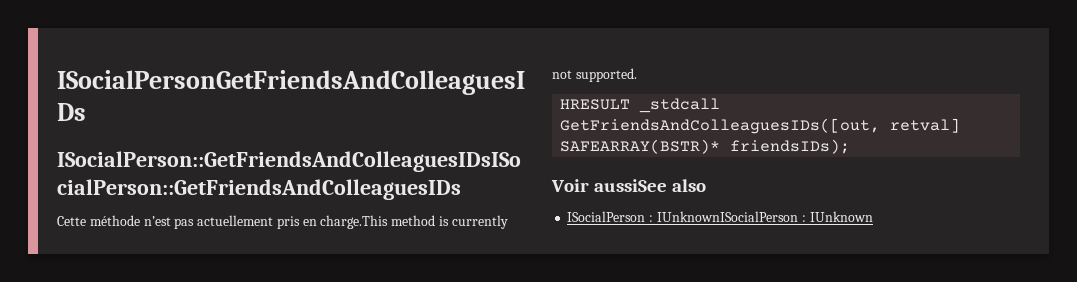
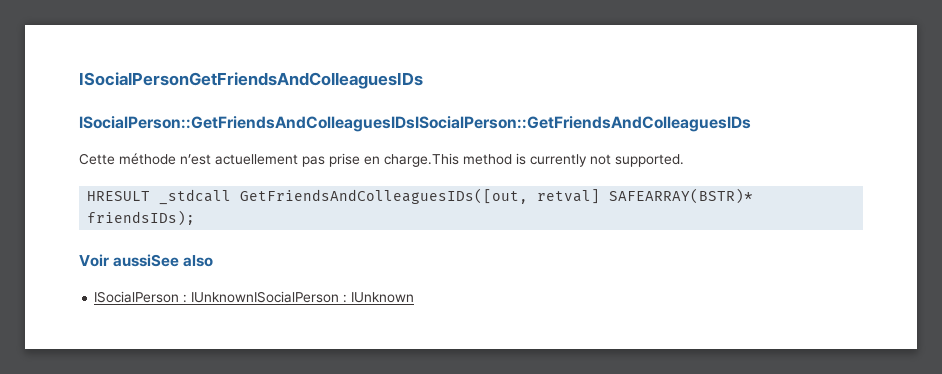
- Cette méthode n’est pas actuellement pris en charge.This method is currently not supported.
+ Cette méthode n’est actuellement pas prise en charge.This method is currently not supported.

